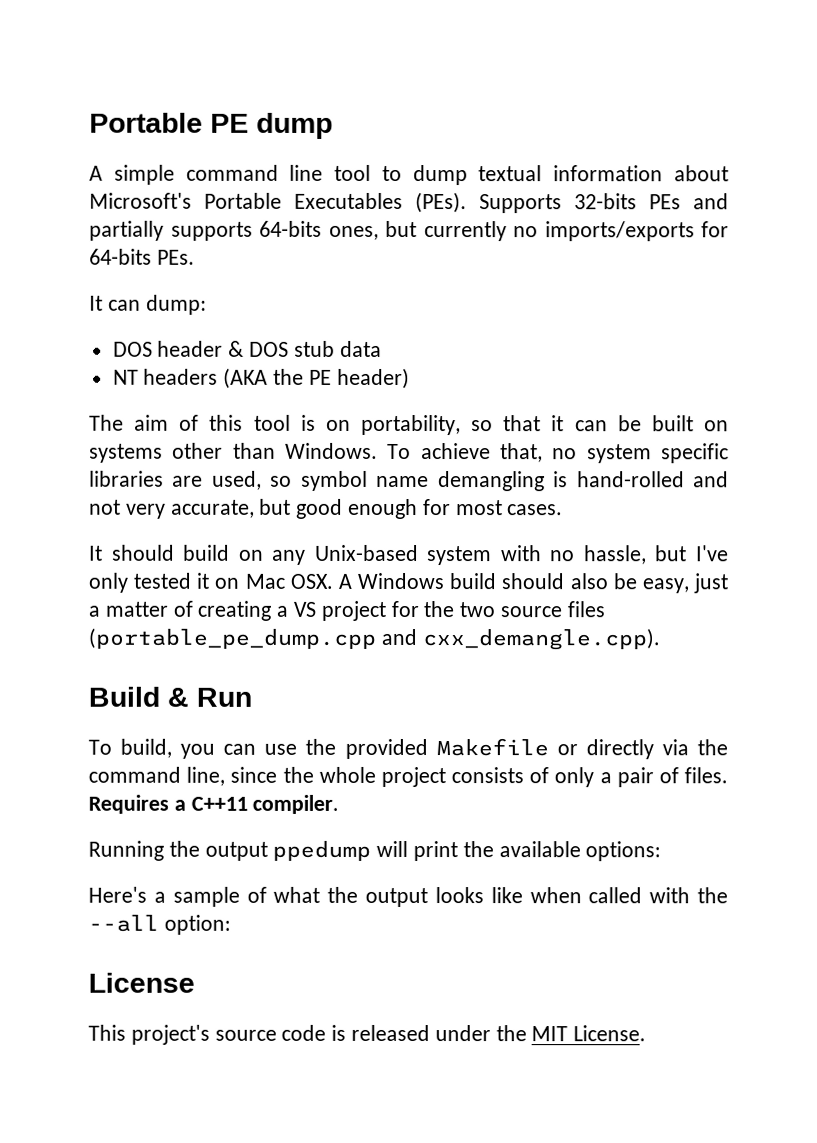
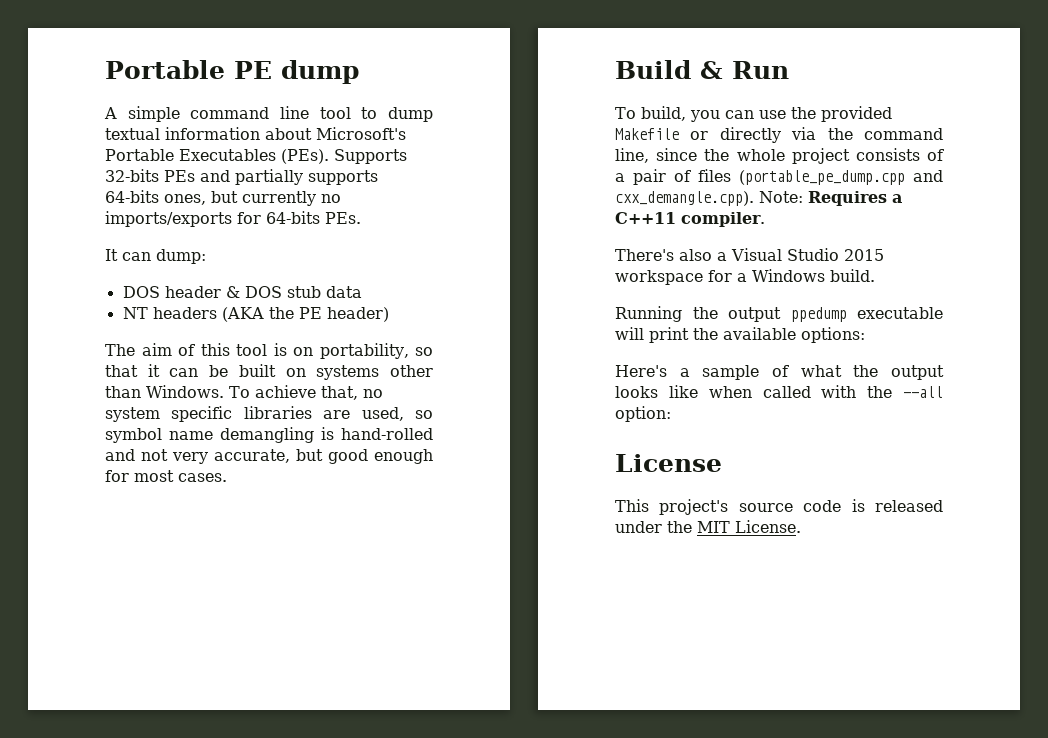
- It should build on any Unix-based system with no hassle, but I've only tested it on Mac OSX. A Windows build should also be easy, just a matter of creating a VS project for the two source files (portable_pe_dump.cpp and cxx_demangle.cpp).
- To build, you can use the provided Makefile or directly via the command line, since the whole project consists of only a pair of files. Requires a C++11 compiler.
+ To build, you can use the provided Makefile or directly via the command line, since the whole project consists of a pair of files (portable_pe_dump.cpp and cxx_demangle.cpp). Note: Requires a C++11 compiler.
+ There's also a Visual Studio 2015 workspace for a Windows build.
- Running the output ppedump will print the available options:
+ Running the output ppedump executable will print the available options:

